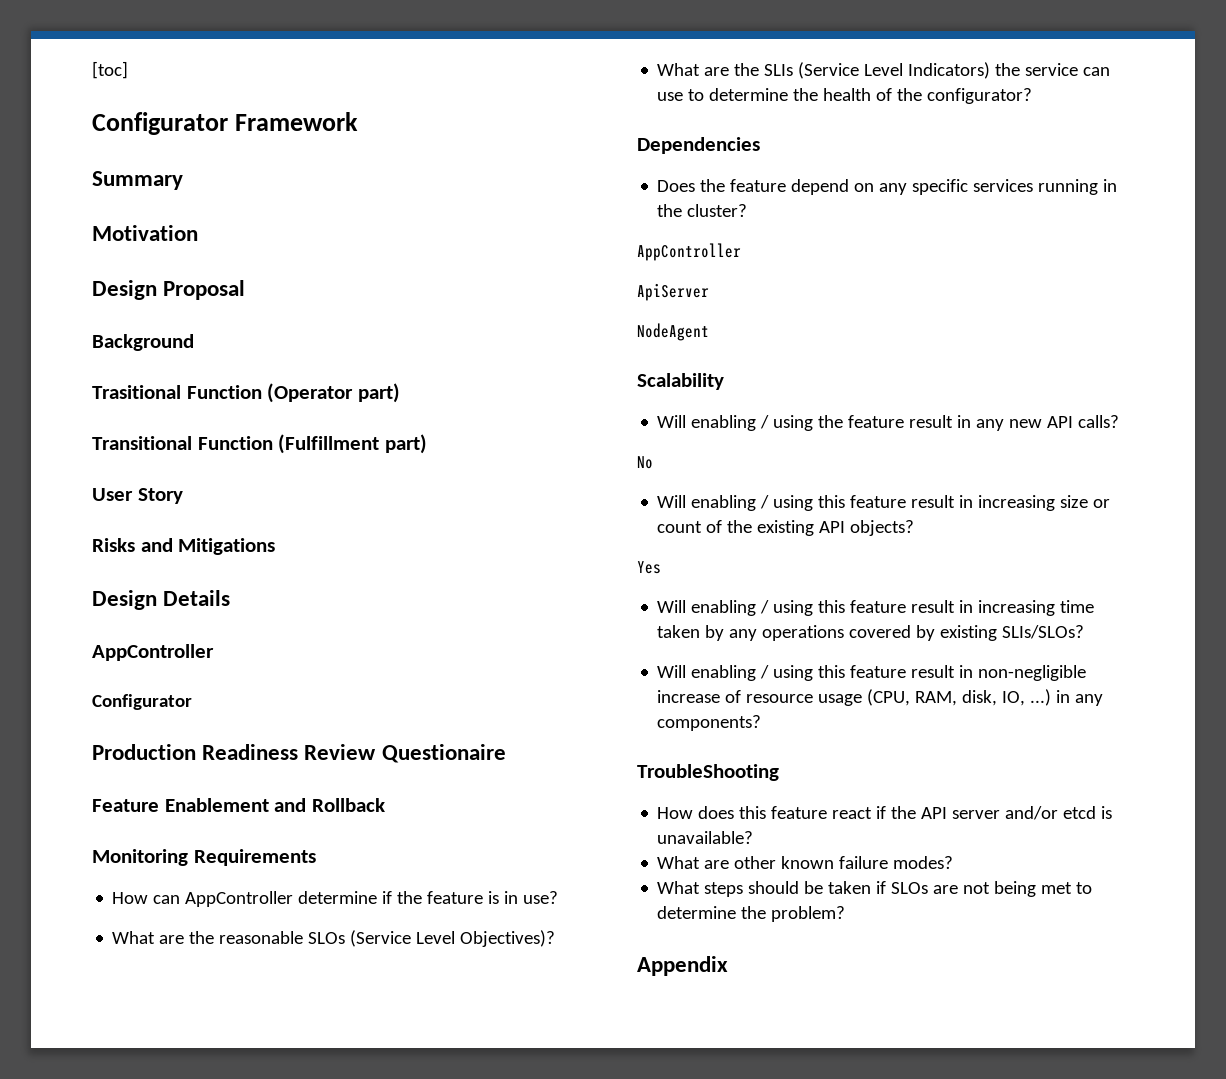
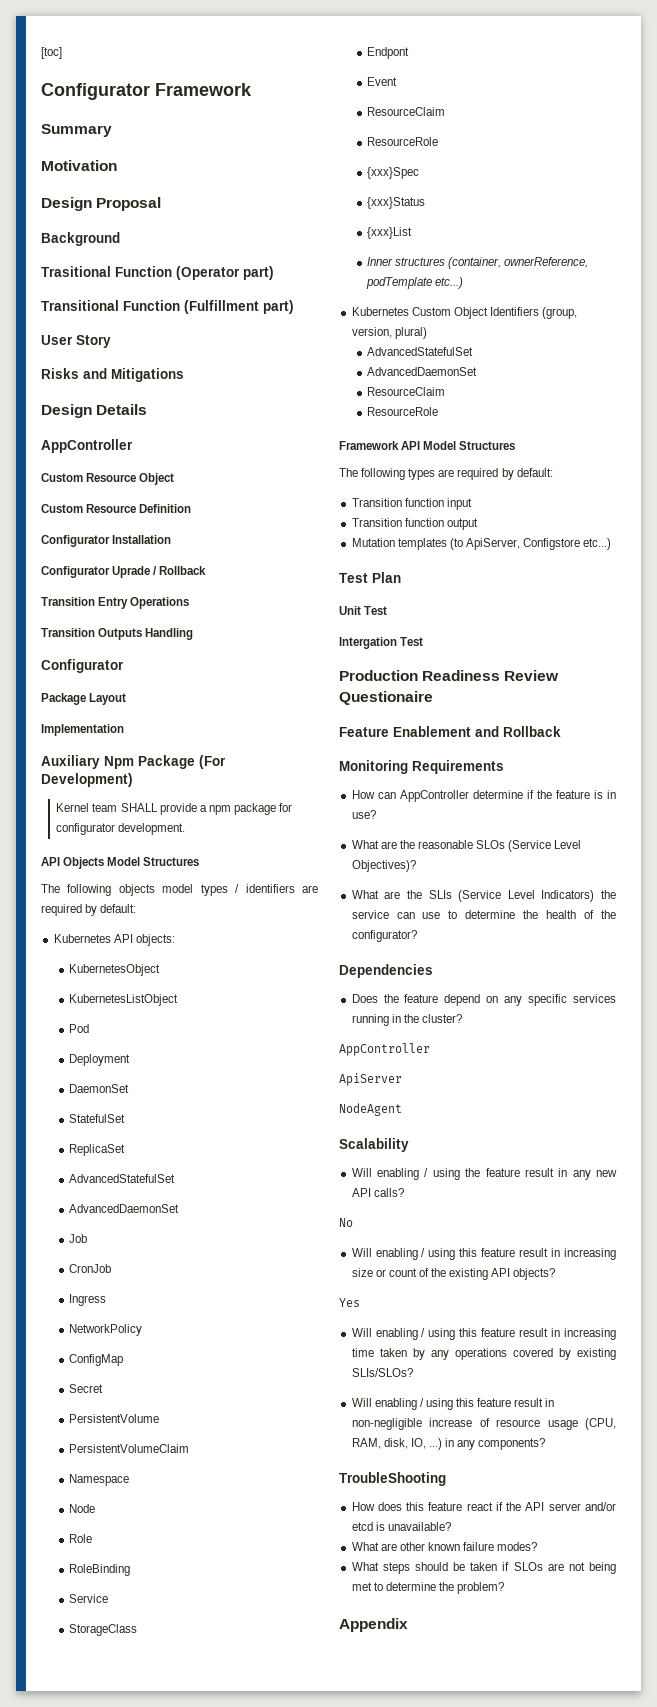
  Design Details
  AppController
+ Custom Resource Object
+ Custom Resource Definition
+ Configurator Installation
+ Configurator Uprade / Rollback
+ Transition Entry Operations
+ Transition Outputs Handling
  Configurator
+ Package Layout
+ Implementation
+ Auxiliary Npm Package (For Development)
+ Kernel team SHALL provide a npm package for configurator development.
+ API Objects Model Structures
+ The following objects model types / identifiers are required by default:
+ Kubernetes API objects:
+ KubernetesObject
+ KubernetesListObject
+ Pod
+ Deployment
+ DaemonSet
+ StatefulSet
+ ReplicaSet
+ AdvancedStatefulSet
+ AdvancedDaemonSet
+ Job
+ CronJob
+ Ingress
+ NetworkPolicy
+ ConfigMap
+ Secret
+ PersistentVolume
+ PersistentVolumeClaim
+ Namespace
+ Node
+ Role
+ RoleBinding
+ Service
+ StorageClass
+ Endpont
+ Event
+ ResourceClaim
+ ResourceRole
+ {xxx}Spec
+ {xxx}Status
+ {xxx}List
+ Inner structures (container, ownerReference, podTemplate etc...)
+ Kubernetes Custom Object Identifiers (group, version, plural)
+ AdvancedStatefulSet
+ AdvancedDaemonSet
+ ResourceClaim
+ ResourceRole
+ Framework API Model Structures
+ The following types are required by default:
+ Transition function input
+ Transition function output
+ Mutation templates (to ApiServer, Configstore etc...)
+ Test Plan
+ Unit Test
+ Intergation Test

